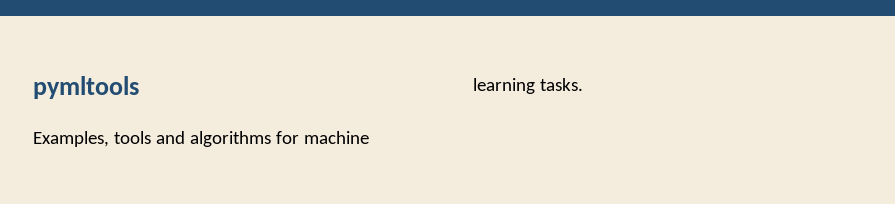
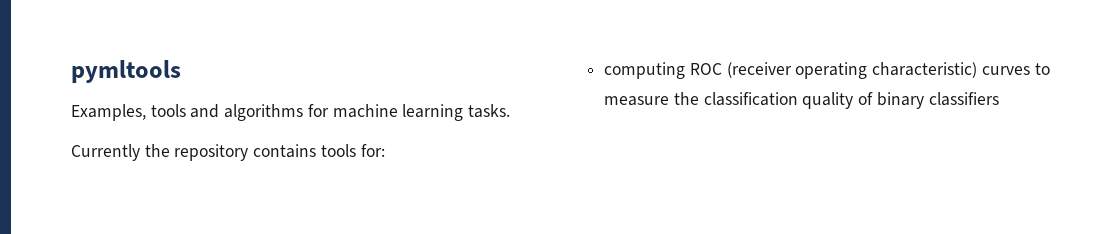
+ Currently the repository contains tools for:
+ computing ROC (receiver operating characteristic) curves to measure the classification quality of binary classifiers

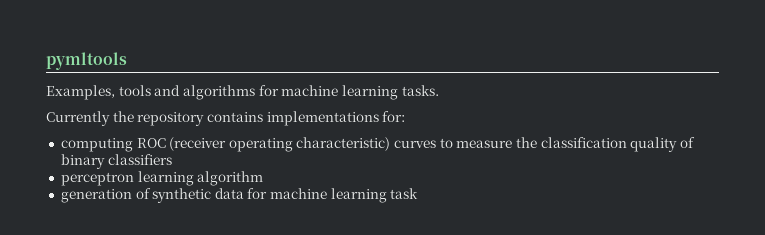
- Currently the repository contains tools for:
+ Currently the repository contains implementations for:
+ perceptron learning algorithm
+ generation of synthetic data for machine learning task

